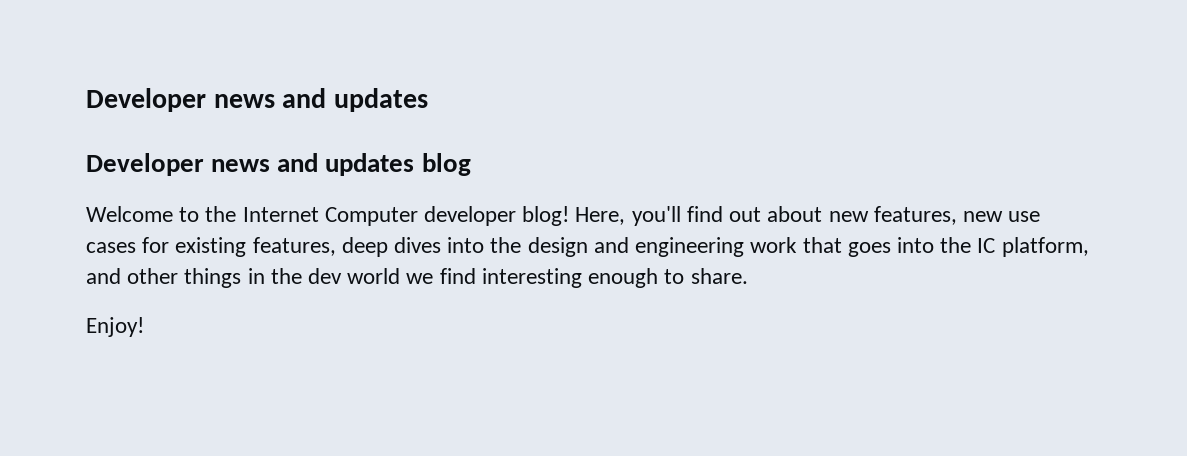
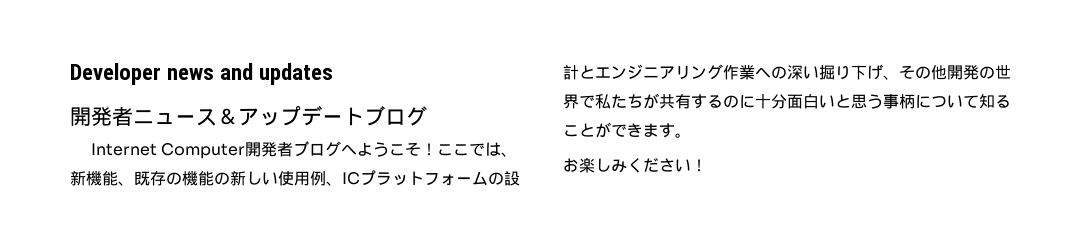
- Developer news and updates blog
- Welcome to the Internet Computer developer blog! Here, you'll find out about new features, new use cases for existing features, deep dives into the design and engineering work that goes into the IC platform, and other things in the dev world we find interesting enough to share.
- Enjoy!
+ 開発者ニュース＆アップデートブログ
+ Internet Computer開発者ブログへようこそ！ここでは、新機能、既存の機能の新しい使用例、ICプラットフォームの設計とエンジニアリング作業への深い掘り下げ、その他開発の世界で私たちが共有するのに十分面白いと思う事柄について知ることができます。
+ お楽しみください！

